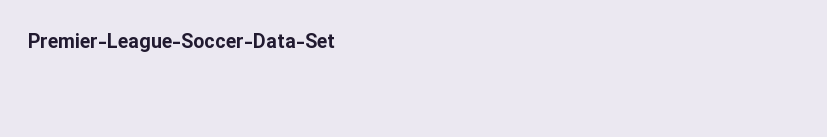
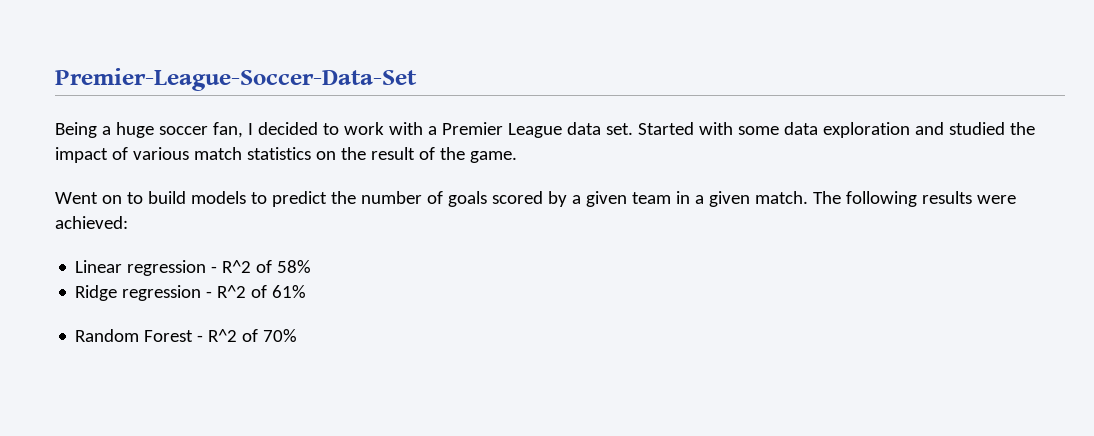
+ Being a huge soccer fan, I decided to work with a Premier League data set. Started with some data exploration and studied the impact of various match statistics on the result of the game.
+ Went on to build models to predict the number of goals scored by a given team in a given match. The following results were achieved:
+ Linear regression - R^2 of 58%
+ Ridge regression - R^2 of 61%
+ Random Forest - R^2 of 70%

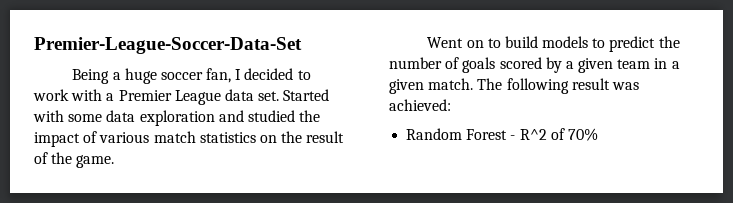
- The following results were achieved:
+ The following result was achieved:
- Linear regression - R^2 of 58%
- Ridge regression - R^2 of 61%

